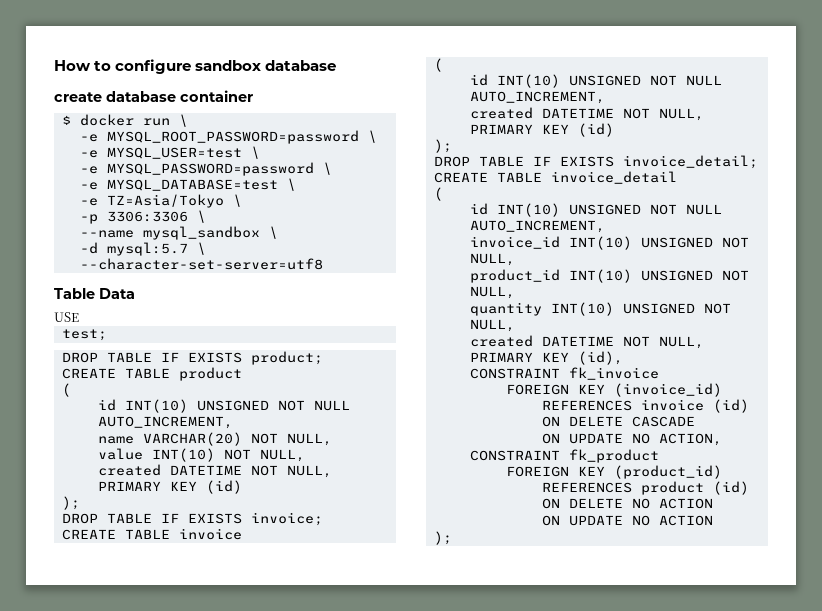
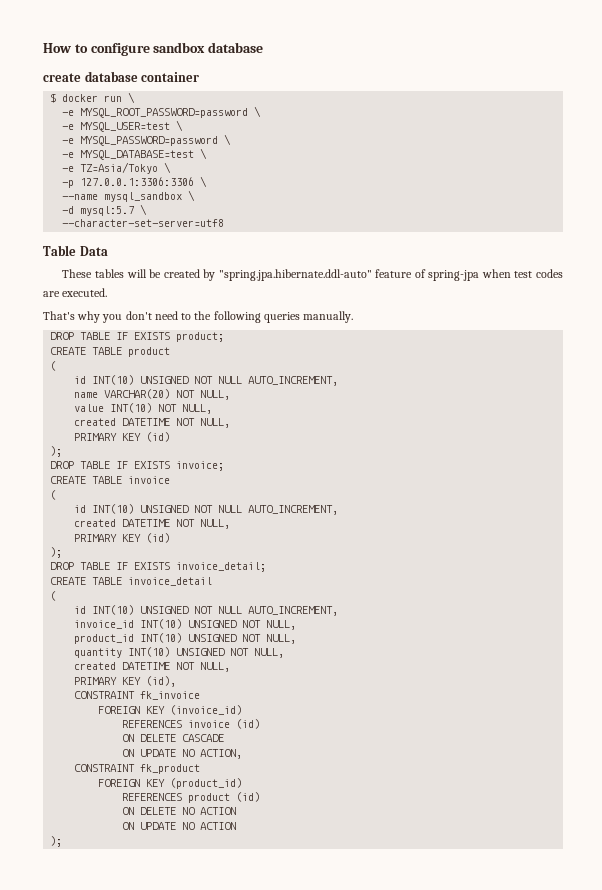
- -p 3306:3306 \
+ -p 127.0.0.1:3306:3306 \
- USE
- test;
+ These tables will be created by "spring.jpa.hibernate.ddl-auto" feature of spring-jpa when test codes are executed.
+ That's why you don't need to the following queries manually.

